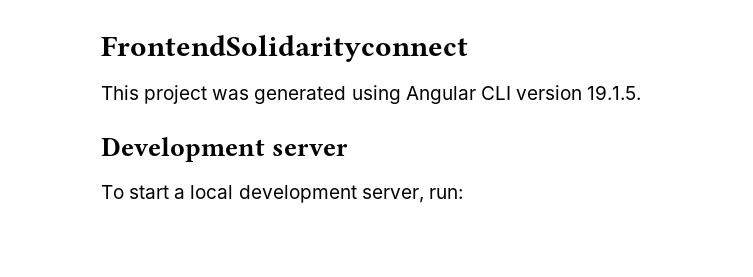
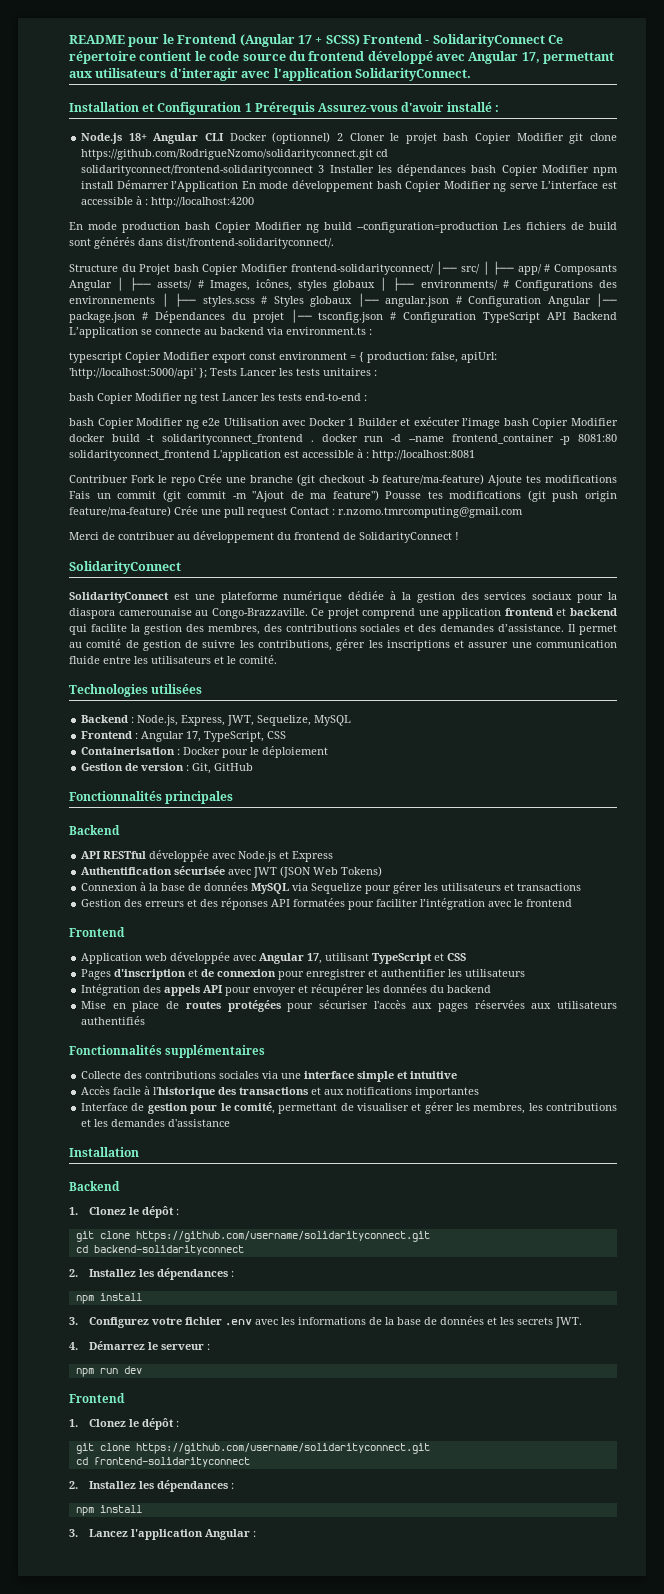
- FrontendSolidarityconnect
- This project was generated using Angular CLI version 19.1.5.
- Development server
- To start a local development server, run:
+ README pour le Frontend (Angular 17 + SCSS) Frontend - SolidarityConnect Ce répertoire contient le code source du frontend développé avec Angular 17, permettant aux utilisateurs d'interagir avec l'application SolidarityConnect.
+ Installation et Configuration 1 Prérequis Assurez-vous d'avoir installé :
+ Node.js 18+ Angular CLI Docker (optionnel) 2 Cloner le projet bash Copier Modifier git clone https://github.com/RodrigueNzomo/solidarityconnect.git cd solidarityconnect/frontend-solidarityconnect 3 Installer les dépendances bash Copier Modifier npm install Démarrer l’Application En mode développement bash Copier Modifier ng serve L’interface est accessible à : http://localhost:4200
+ En mode production bash Copier Modifier ng build --configuration=production Les fichiers de build sont générés dans dist/frontend-solidarityconnect/.
+ Structure du Projet bash Copier Modifier frontend-solidarityconnect/ │── src/ │ ├── app/ # Composants Angular │ ├── assets/ # Images, icônes, styles globaux │ ├── environments/ # Configurations des environnements │ ├── styles.scss # Styles globaux │── angular.json # Configuration Angular │── package.json # Dépendances du projet │── tsconfig.json # Configuration TypeScript API Backend L’application se connecte au backend via environment.ts :
+ typescript Copier Modifier export const environment = { production: false, apiUrl: 'http://localhost:5000/api' }; Tests Lancer les tests unitaires :
+ bash Copier Modifier ng test Lancer les tests end-to-end :
+ bash Copier Modifier ng e2e Utilisation avec Docker 1 Builder et exécuter l’image bash Copier Modifier docker build -t solidarityconnect_frontend . docker run -d --name frontend_container -p 8081:80 solidarityconnect_frontend L'application est accessible à : http://localhost:8081
+ Contribuer Fork le repo Crée une branche (git checkout -b feature/ma-feature) Ajoute tes modifications Fais un commit (git commit -m "Ajout de ma feature") Pousse tes modifications (git push origin feature/ma-feature) Crée une pull request Contact : r.nzomo.tmrcomputing@gmail.com
+ Merci de contribuer au développement du frontend de SolidarityConnect !
+ SolidarityConnect
+ SolidarityConnect est une plateforme numérique dédiée à la gestion des services sociaux pour la diaspora camerounaise au Congo-Brazzaville. Ce projet comprend une application frontend et backend qui facilite la gestion des membres, des contributions sociales et des demandes d’assistance. Il permet au comité de gestion de suivre les contributions, gérer les inscriptions et assurer une communication fluide entre les utilisateurs et le comité.
+ Technologies utilisées
+ Backend : Node.js, Express, JWT, Sequelize, MySQL
+ Frontend : Angular 17, TypeScript, CSS
+ Containerisation : Docker pour le déploiement
+ Gestion de version : Git, GitHub
+ Fonctionnalités principales
+ Backend
+ API RESTful développée avec Node.js et Express
+ Authentification sécurisée avec JWT (JSON Web Tokens)
+ Connexion à la base de données MySQL via Sequelize pour gérer les utilisateurs et transactions
+ Gestion des erreurs et des réponses API formatées pour faciliter l’intégration avec le frontend
+ Frontend
+ Application web développée avec Angular 17, utilisant TypeScript et CSS
+ Pages d'inscription et de connexion pour enregistrer et authentifier les utilisateurs
+ Intégration des appels API pour envoyer et récupérer les données du backend
+ Mise en place de routes protégées pour sécuriser l'accès aux pages réservées aux utilisateurs authentifiés
+ Fonctionnalités supplémentaires
+ Collecte des contributions sociales via une interface simple et intuitive
+ Accès facile à l'historique des transactions et aux notifications importantes
+ Interface de gestion pour le comité, permettant de visualiser et gérer les membres, les contributions et les demandes d'assistance
+ Installation
+ Backend
+ 1. Clonez le dépôt :
+ git clone https://github.com/username/solidarityconnect.git
+ cd backend-solidarityconnect
+ 2. Installez les dépendances :
+ npm install
+ 3. Configurez votre fichier .env avec les informations de la base de données et les secrets JWT.
+ 4. Démarrez le serveur :
+ npm run dev
+ Frontend
+ 1. Clonez le dépôt :
+ git clone https://github.com/username/solidarityconnect.git
+ cd frontend-solidarityconnect
+ 2. Installez les dépendances :
+ npm install
+ 3. Lancez l'application Angular :

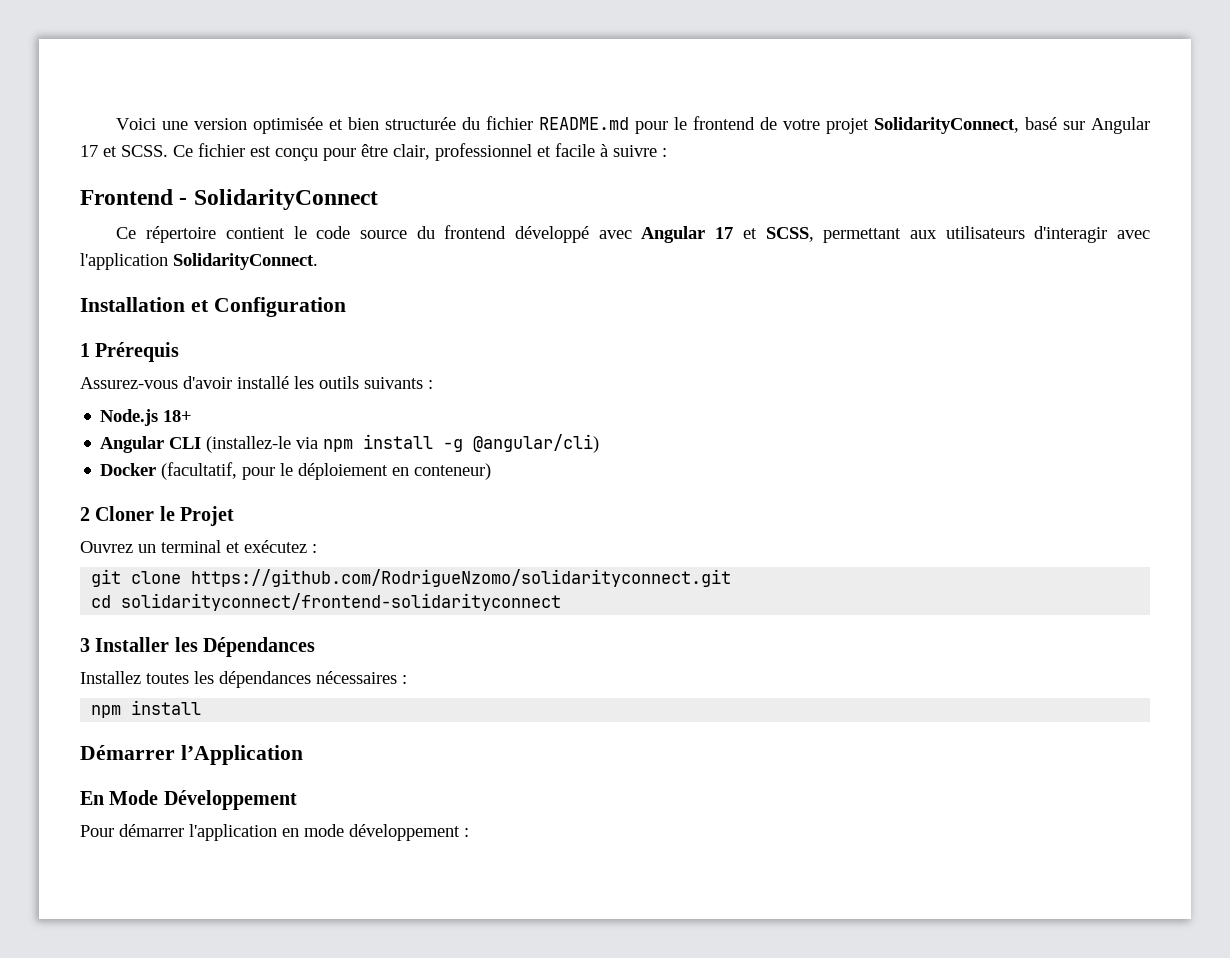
- README pour le Frontend (Angular 17 + SCSS) Frontend - SolidarityConnect Ce répertoire contient le code source du frontend développé avec Angular 17, permettant aux utilisateurs d'interagir avec l'application SolidarityConnect.
+ Voici une version optimisée et bien structurée du fichier README.md pour le frontend de votre projet SolidarityConnect, basé sur Angular 17 et SCSS. Ce fichier est conçu pour être clair, professionnel et facile à suivre :
+ Frontend - SolidarityConnect
+ Ce répertoire contient le code source du frontend développé avec Angular 17 et SCSS, permettant aux utilisateurs d'interagir avec l'application SolidarityConnect.
- Installation et Configuration 1 Prérequis Assurez-vous d'avoir installé :
+ Installation et Configuration
+ 1 Prérequis
+ Assurez-vous d'avoir installé les outils suivants :
- Node.js 18+ Angular CLI Docker (optionnel) 2 Cloner le projet bash Copier Modifier git clone https://github.com/RodrigueNzomo/solidarityconnect.git cd solidarityconnect/frontend-solidarityconnect 3 Installer les dépendances bash Copier Modifier npm install Démarrer l’Application En mode développement bash Copier Modifier ng serve L’interface est accessible à : http://localhost:4200
- En mode production bash Copier Modifier ng build --configuration=production Les fichiers de build sont générés dans dist/frontend-solidarityconnect/.
- Structure du Projet bash Copier Modifier frontend-solidarityconnect/ │── src/ │ ├── app/ # Composants Angular │ ├── assets/ # Images, icônes, styles globaux │ ├── environments/ # Configurations des environnements │ ├── styles.scss # Styles globaux │── angular.json # Configuration Angular │── package.json # Dépendances du projet │── tsconfig.json # Configuration TypeScript API Backend L’application se connecte au backend via environment.ts :
- typescript Copier Modifier export const environment = { production: false, apiUrl: 'http://localhost:5000/api' }; Tests Lancer les tests unitaires :
- bash Copier Modifier ng test Lancer les tests end-to-end :
- bash Copier Modifier ng e2e Utilisation avec Docker 1 Builder et exécuter l’image bash Copier Modifier docker build -t solidarityconnect_frontend . docker run -d --name frontend_container -p 8081:80 solidarityconnect_frontend L'application est accessible à : http://localhost:8081
- Contribuer Fork le repo Crée une branche (git checkout -b feature/ma-feature) Ajoute tes modifications Fais un commit (git commit -m "Ajout de ma feature") Pousse tes modifications (git push origin feature/ma-feature) Crée une pull request Contact : r.nzomo.tmrcomputing@gmail.com
- Merci de contribuer au développement du frontend de SolidarityConnect !
- SolidarityConnect
- SolidarityConnect est une plateforme numérique dédiée à la gestion des services sociaux pour la diaspora camerounaise au Congo-Brazzaville. Ce projet comprend une application frontend et backend qui facilite la gestion des membres, des contributions sociales et des demandes d’assistance. Il permet au comité de gestion de suivre les contributions, gérer les inscriptions et assurer une communication fluide entre les utilisateurs et le comité.
- Technologies utilisées
- Backend : Node.js, Express, JWT, Sequelize, MySQL
- Frontend : Angular 17, TypeScript, CSS
- Containerisation : Docker pour le déploiement
- Gestion de version : Git, GitHub
- Fonctionnalités principales
- Backend
- API RESTful développée avec Node.js et Express
- Authentification sécurisée avec JWT (JSON Web Tokens)
- Connexion à la base de données MySQL via Sequelize pour gérer les utilisateurs et transactions
- Gestion des erreurs et des réponses API formatées pour faciliter l’intégration avec le frontend
- Frontend
- Application web développée avec Angular 17, utilisant TypeScript et CSS
- Pages d'inscription et de connexion pour enregistrer et authentifier les utilisateurs
- Intégration des appels API pour envoyer et récupérer les données du backend
- Mise en place de routes protégées pour sécuriser l'accès aux pages réservées aux utilisateurs authentifiés
- Fonctionnalités supplémentaires
- Collecte des contributions sociales via une interface simple et intuitive
- Accès facile à l'historique des transactions et aux notifications importantes
- Interface de gestion pour le comité, permettant de visualiser et gérer les membres, les contributions et les demandes d'assistance
- Installation
- Backend
- 1. Clonez le dépôt :
- git clone https://github.com/username/solidarityconnect.git
- cd backend-solidarityconnect
- 2. Installez les dépendances :
+ Node.js 18+
+ Angular CLI (installez-le via npm install -g @angular/cli)
+ Docker (facultatif, pour le déploiement en conteneur)
+ 2 Cloner le Projet
+ Ouvrez un terminal et exécutez :
+ git clone https://github.com/RodrigueNzomo/solidarityconnect.git
+ cd solidarityconnect/frontend-solidarityconnect
+ 3 Installer les Dépendances
+ Installez toutes les dépendances nécessaires :
  npm install
- 3. Configurez votre fichier .env avec les informations de la base de données et les secrets JWT.
- 4. Démarrez le serveur :
- npm run dev
- Frontend
- 1. Clonez le dépôt :
- git clone https://github.com/username/solidarityconnect.git
- cd frontend-solidarityconnect
- 2. Installez les dépendances :
- npm install
- 3. Lancez l'application Angular :
+ Démarrer l’Application
+ En Mode Développement
+ Pour démarrer l'application en mode développement :

